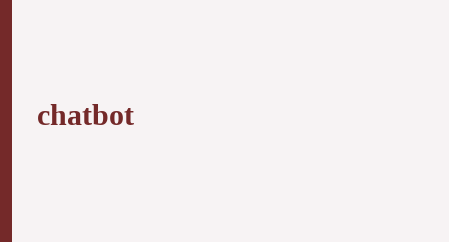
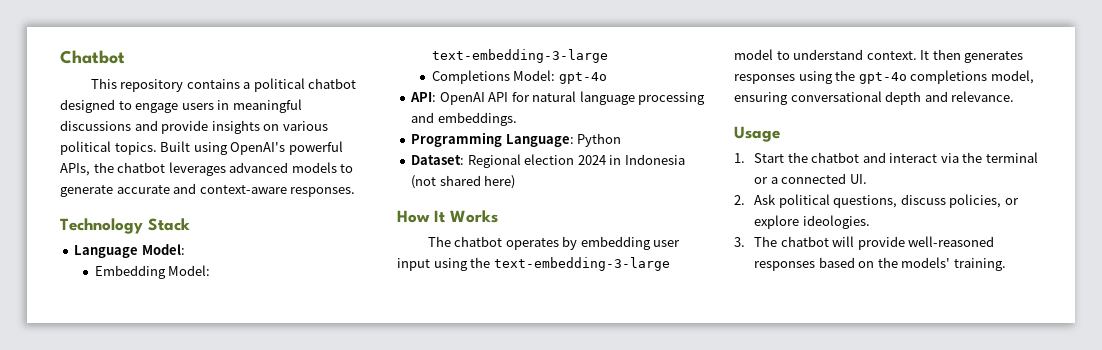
- chatbot
+ Chatbot
+ This repository contains a political chatbot designed to engage users in meaningful discussions and provide insights on various political topics. Built using OpenAI's powerful APIs, the chatbot leverages advanced models to generate accurate and context-aware responses.
+ Technology Stack
+ Language Model:
+ Embedding Model: text-embedding-3-large
+ Completions Model: gpt-4o
+ API: OpenAI API for natural language processing and embeddings.
+ Programming Language: Python
+ Dataset: Regional election 2024 in Indonesia (not shared here)
+ How It Works
+ The chatbot operates by embedding user input using the text-embedding-3-large model to understand context. It then generates responses using the gpt-4o completions model, ensuring conversational depth and relevance.
+ Usage
+ 1. Start the chatbot and interact via the terminal or a connected UI.
+ 2. Ask political questions, discuss policies, or explore ideologies.
+ 3. The chatbot will provide well-reasoned responses based on the models' training.

